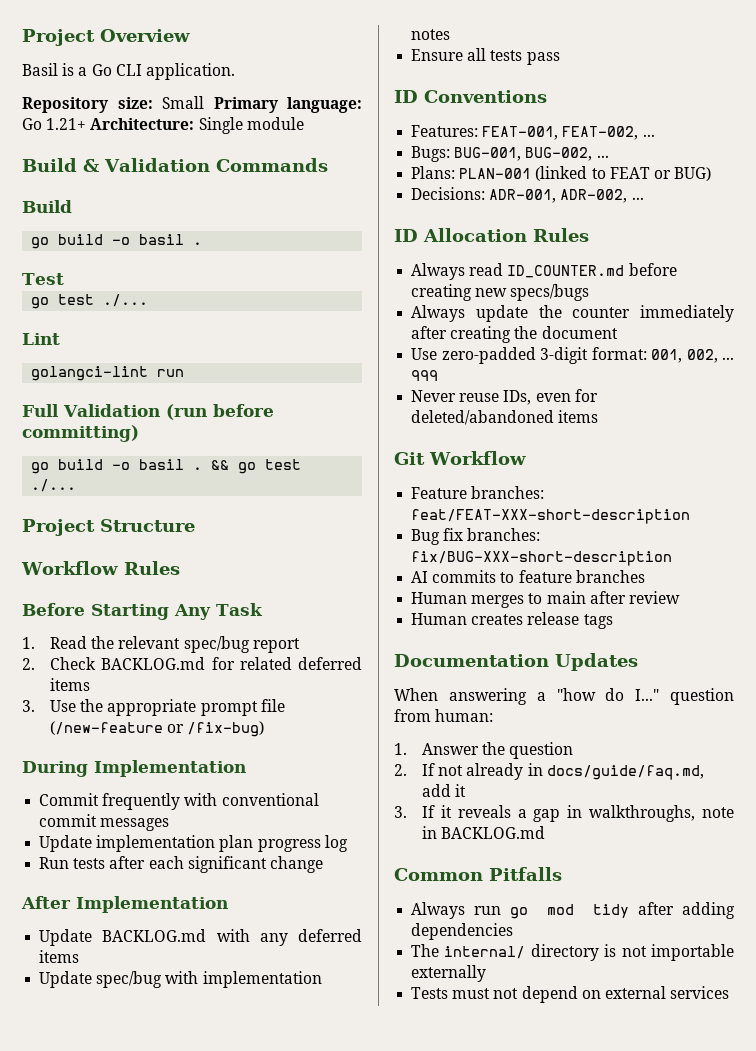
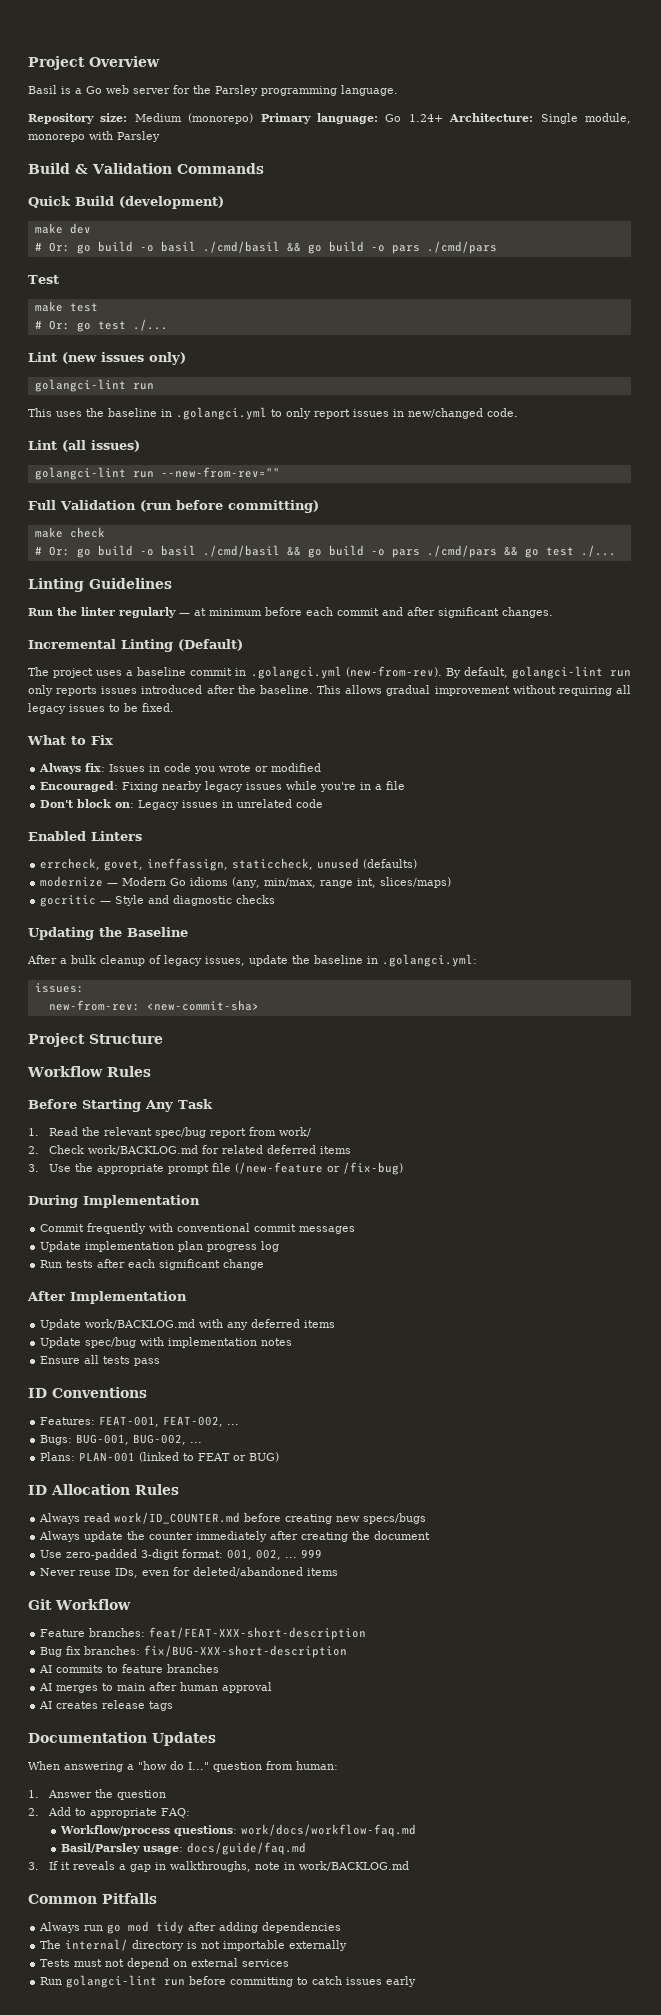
- Basil is a Go CLI application.
+ Basil is a Go web server for the Parsley programming language.
- Repository size: Small Primary language: Go 1.21+ Architecture: Single module
+ Repository size: Medium (monorepo) Primary language: Go 1.24+ Architecture: Single module, monorepo with Parsley
  Build & Validation Commands
- Build
- go build -o basil .
+ Quick Build (development)
+ make dev
+ # Or: go build -o basil ./cmd/basil && go build -o pars ./cmd/pars
  Test
- go test ./...
+ make test
+ # Or: go test ./...
- Lint
+ Lint (new issues only)
  golangci-lint run
+ This uses the baseline in .golangci.yml to only report issues in new/changed code.
+ Lint (all issues)
+ golangci-lint run --new-from-rev=""
- go build -o basil . && go test ./...
+ make check
+ # Or: go build -o basil ./cmd/basil && go build -o pars ./cmd/pars && go test ./...
+ Linting Guidelines
+ Run the linter regularly — at minimum before each commit and after significant changes.
+ Incremental Linting (Default)
+ The project uses a baseline commit in .golangci.yml (new-from-rev). By default, golangci-lint run only reports issues introduced after the baseline. This allows gradual improvement without requiring all legacy issues to be fixed.
+ What to Fix
+ Always fix: Issues in code you wrote or modified
+ Encouraged: Fixing nearby legacy issues while you're in a file
+ Don't block on: Legacy issues in unrelated code
+ Enabled Linters
+ errcheck, govet, ineffassign, staticcheck, unused (defaults)
+ modernize — Modern Go idioms (any, min/max, range int, slices/maps)
+ gocritic — Style and diagnostic checks
+ Updating the Baseline
+ After a bulk cleanup of legacy issues, update the baseline in .golangci.yml:
+ issues:
+ new-from-rev: <new-commit-sha>
- 1. Read the relevant spec/bug report
+ 1. Read the relevant spec/bug report from work/
- 2. Check BACKLOG.md for related deferred items
+ 2. Check work/BACKLOG.md for related deferred items
- Update BACKLOG.md with any deferred items
+ Update work/BACKLOG.md with any deferred items
- Decisions: ADR-001, ADR-002, ...
- Always read ID_COUNTER.md before creating new specs/bugs
+ Always read work/ID_COUNTER.md before creating new specs/bugs
- Human merges to main after review
- Human creates release tags
+ AI merges to main after human approval
+ AI creates release tags
- 2. If not already in docs/guide/faq.md, add it
+ 2. Add to appropriate FAQ:
+ Workflow/process questions: work/docs/workflow-faq.md
+ Basil/Parsley usage: docs/guide/faq.md
- 3. If it reveals a gap in walkthroughs, note in BACKLOG.md
+ 3. If it reveals a gap in walkthroughs, note in work/BACKLOG.md
+ Run golangci-lint run before committing to catch issues early

